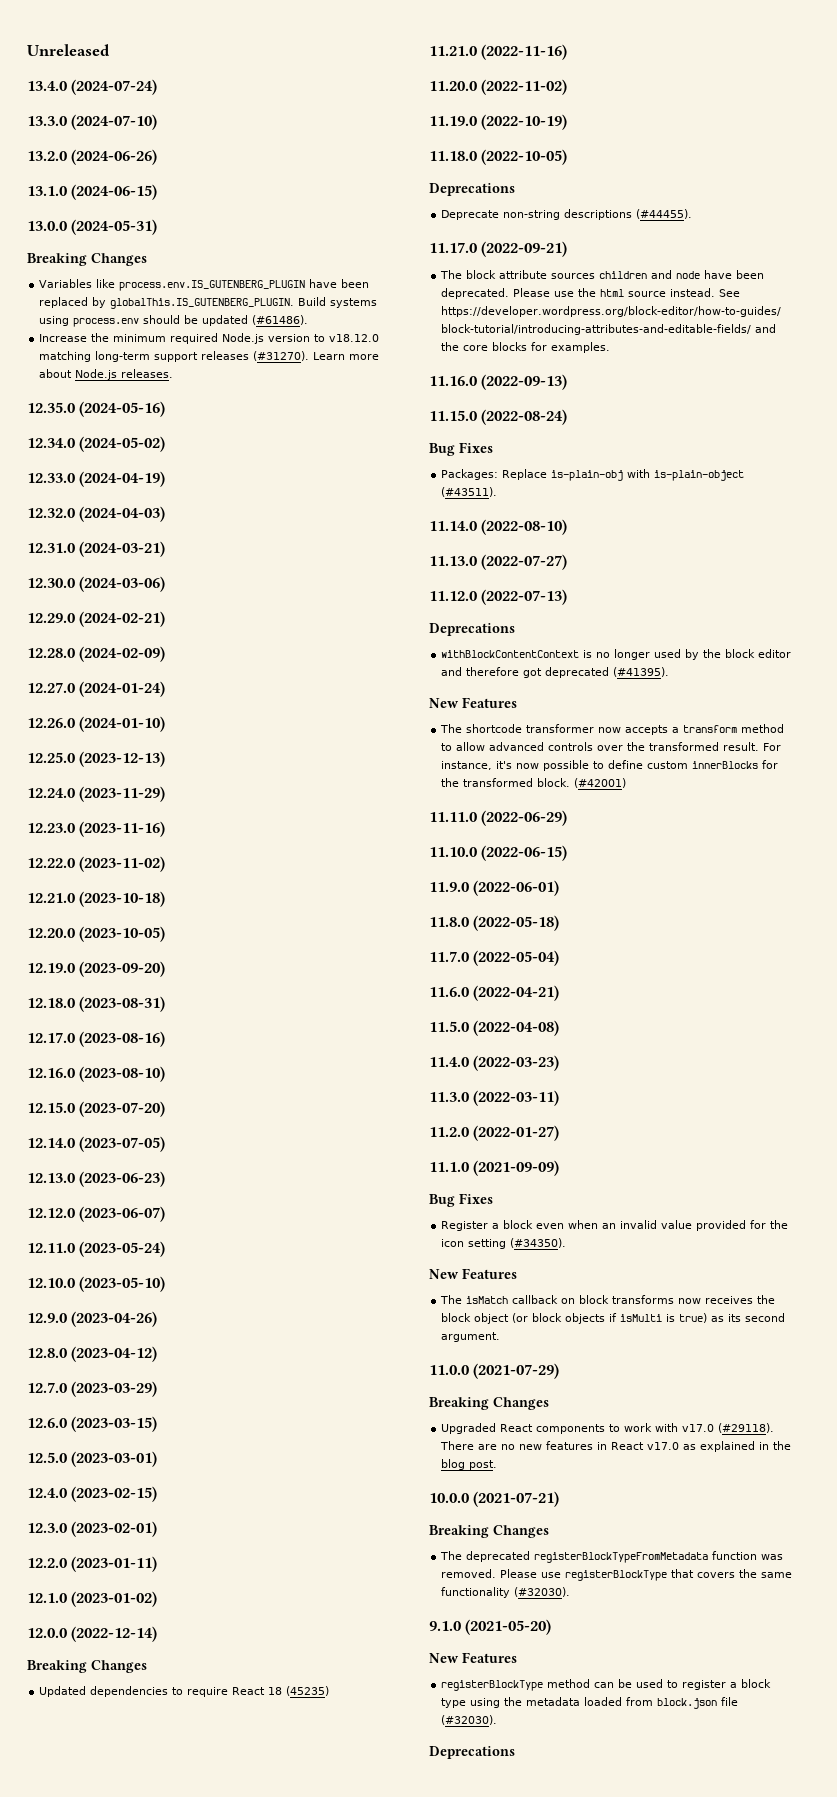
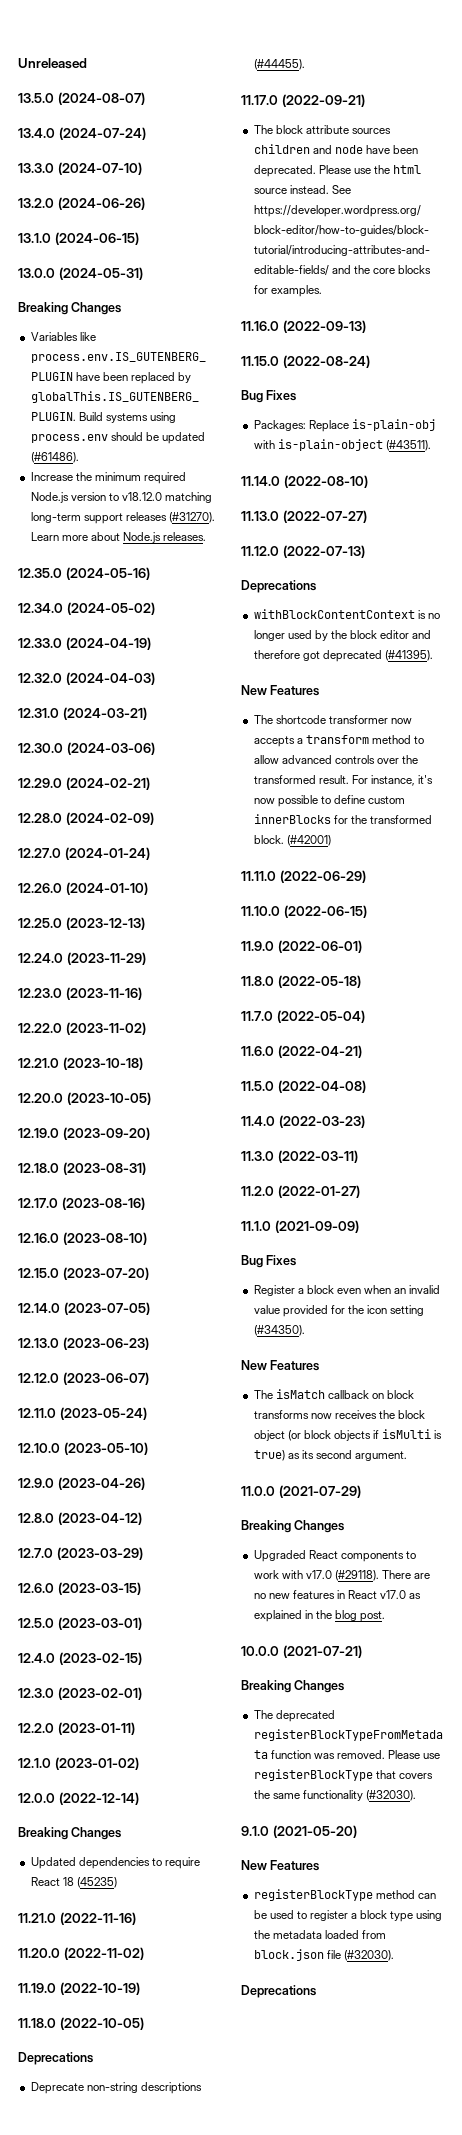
+ 13.5.0 (2024-08-07)

